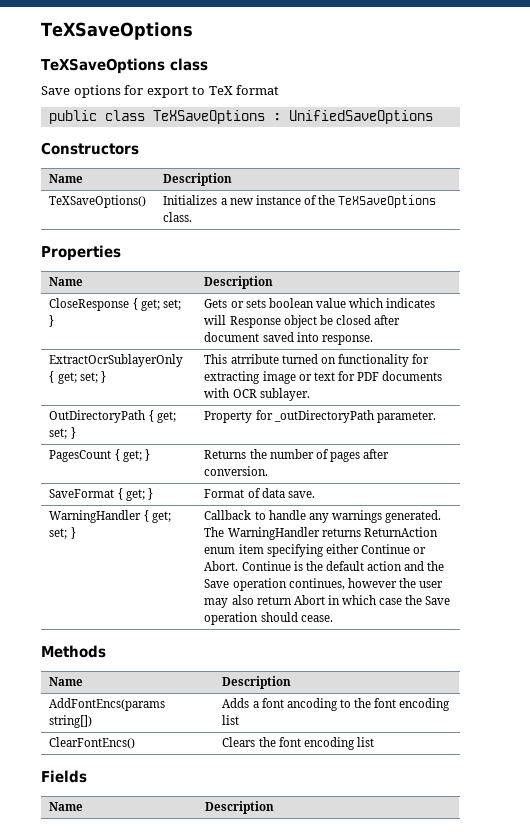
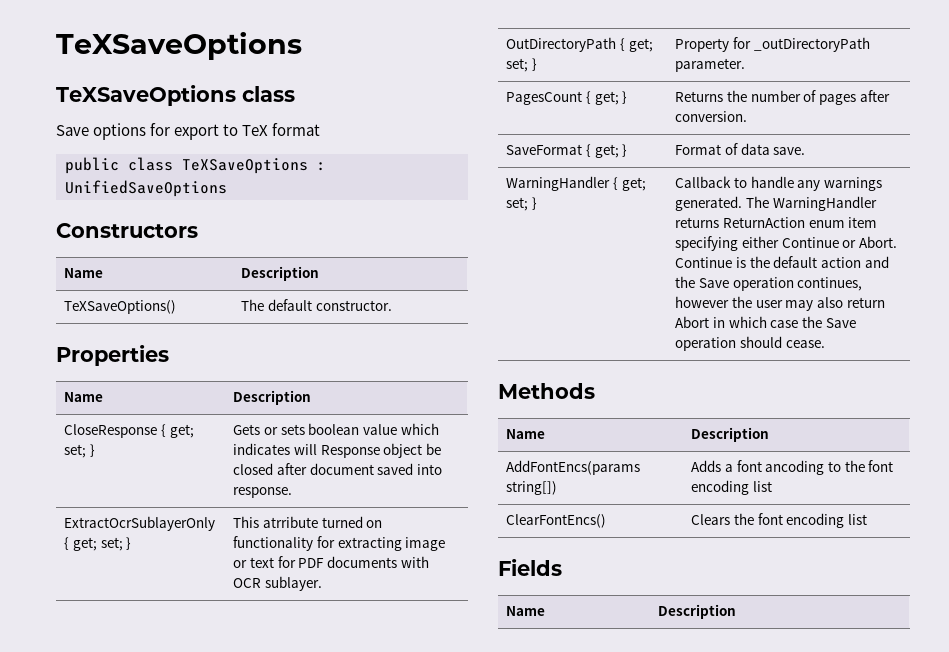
- TeXSaveOptions() | Initializes a new instance of the TeXSaveOptions class.
+ TeXSaveOptions() | The default constructor.

